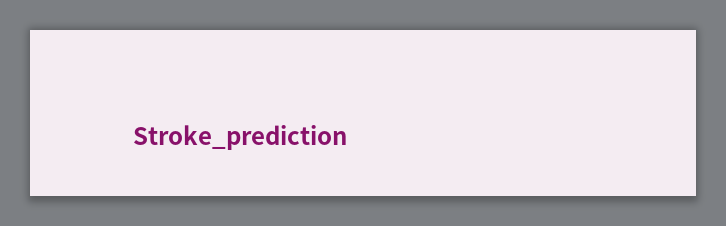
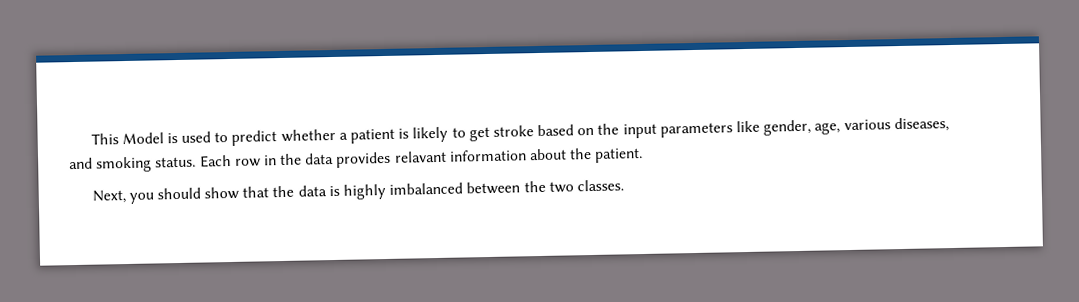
- Stroke_prediction
+ This Model is used to predict whether a patient is likely to get stroke based on the input parameters like gender, age, various diseases, and smoking status. Each row in the data provides relavant information about the patient.
+ Next, you should show that the data is highly imbalanced between the two classes.

